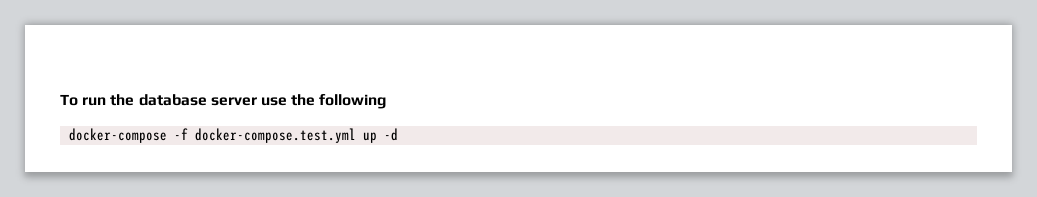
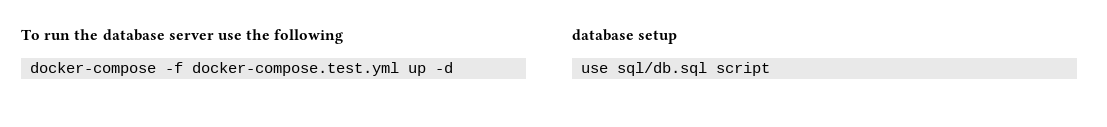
+ database setup
+ use sql/db.sql script

